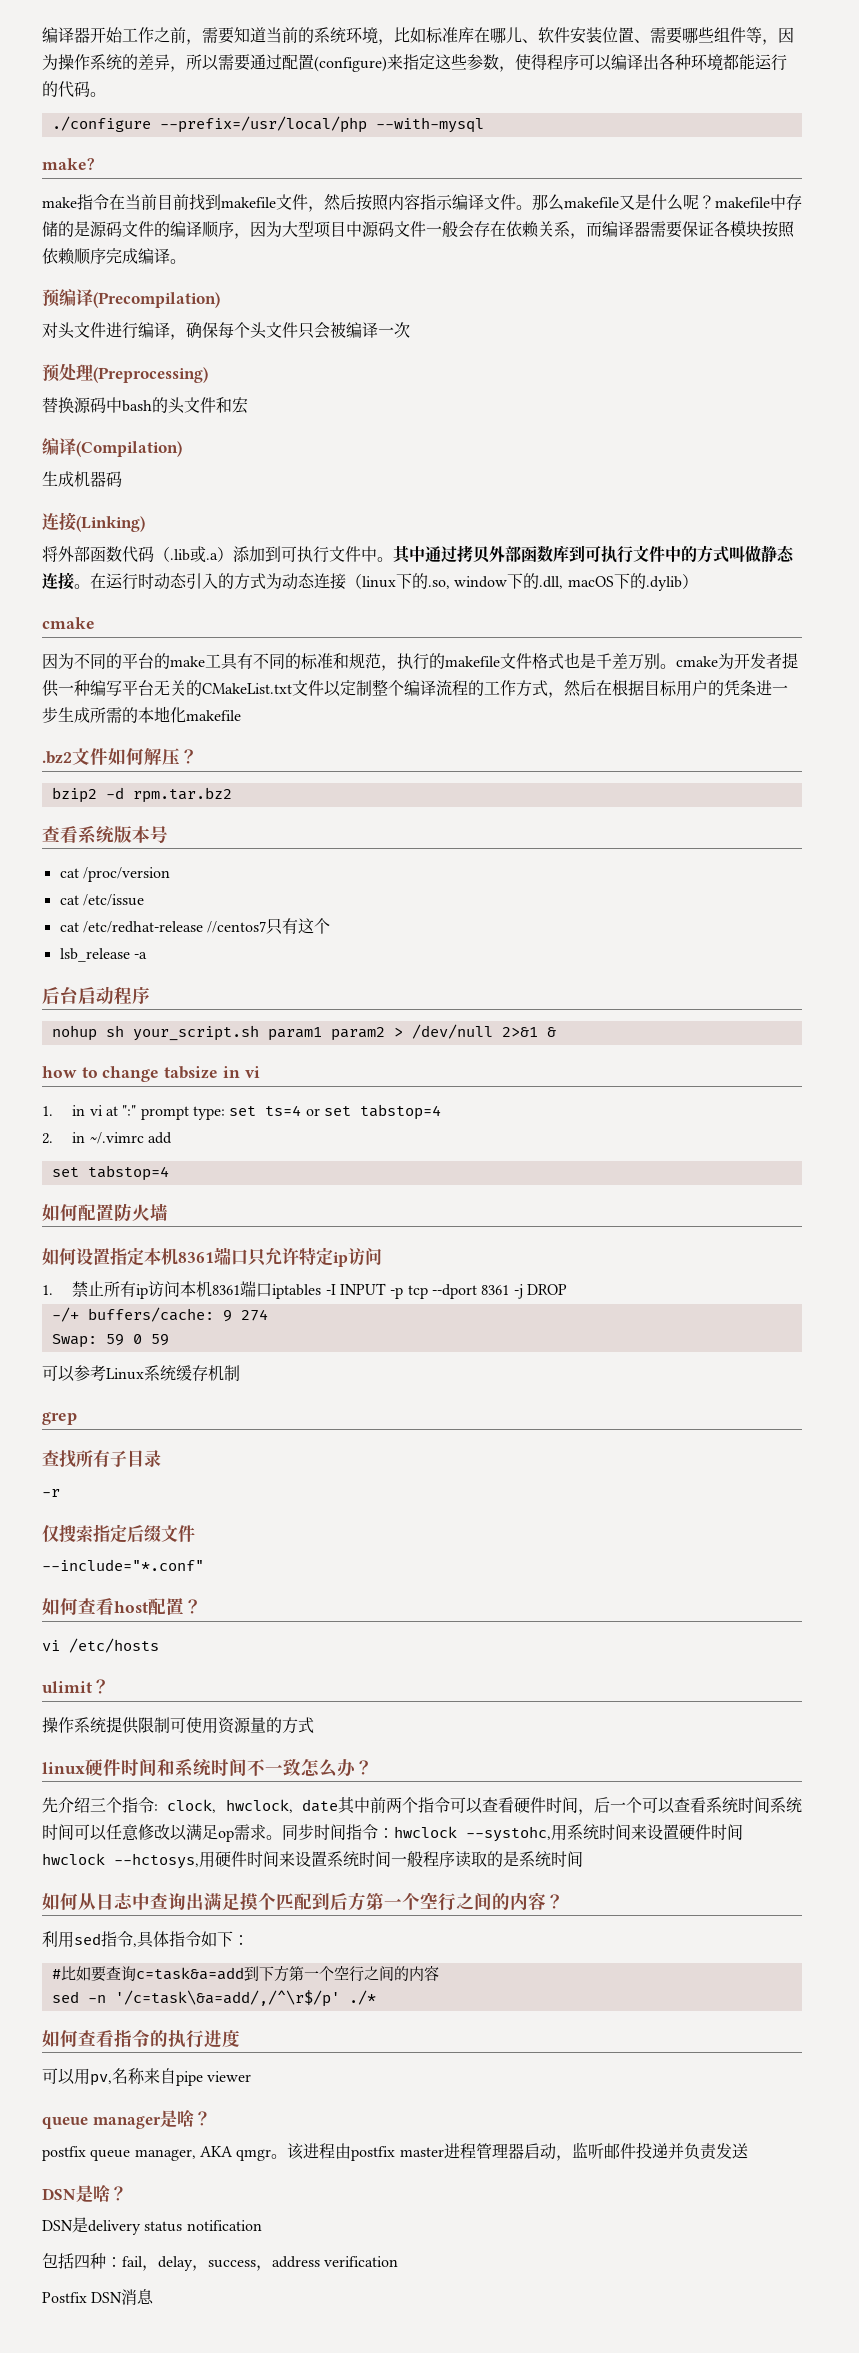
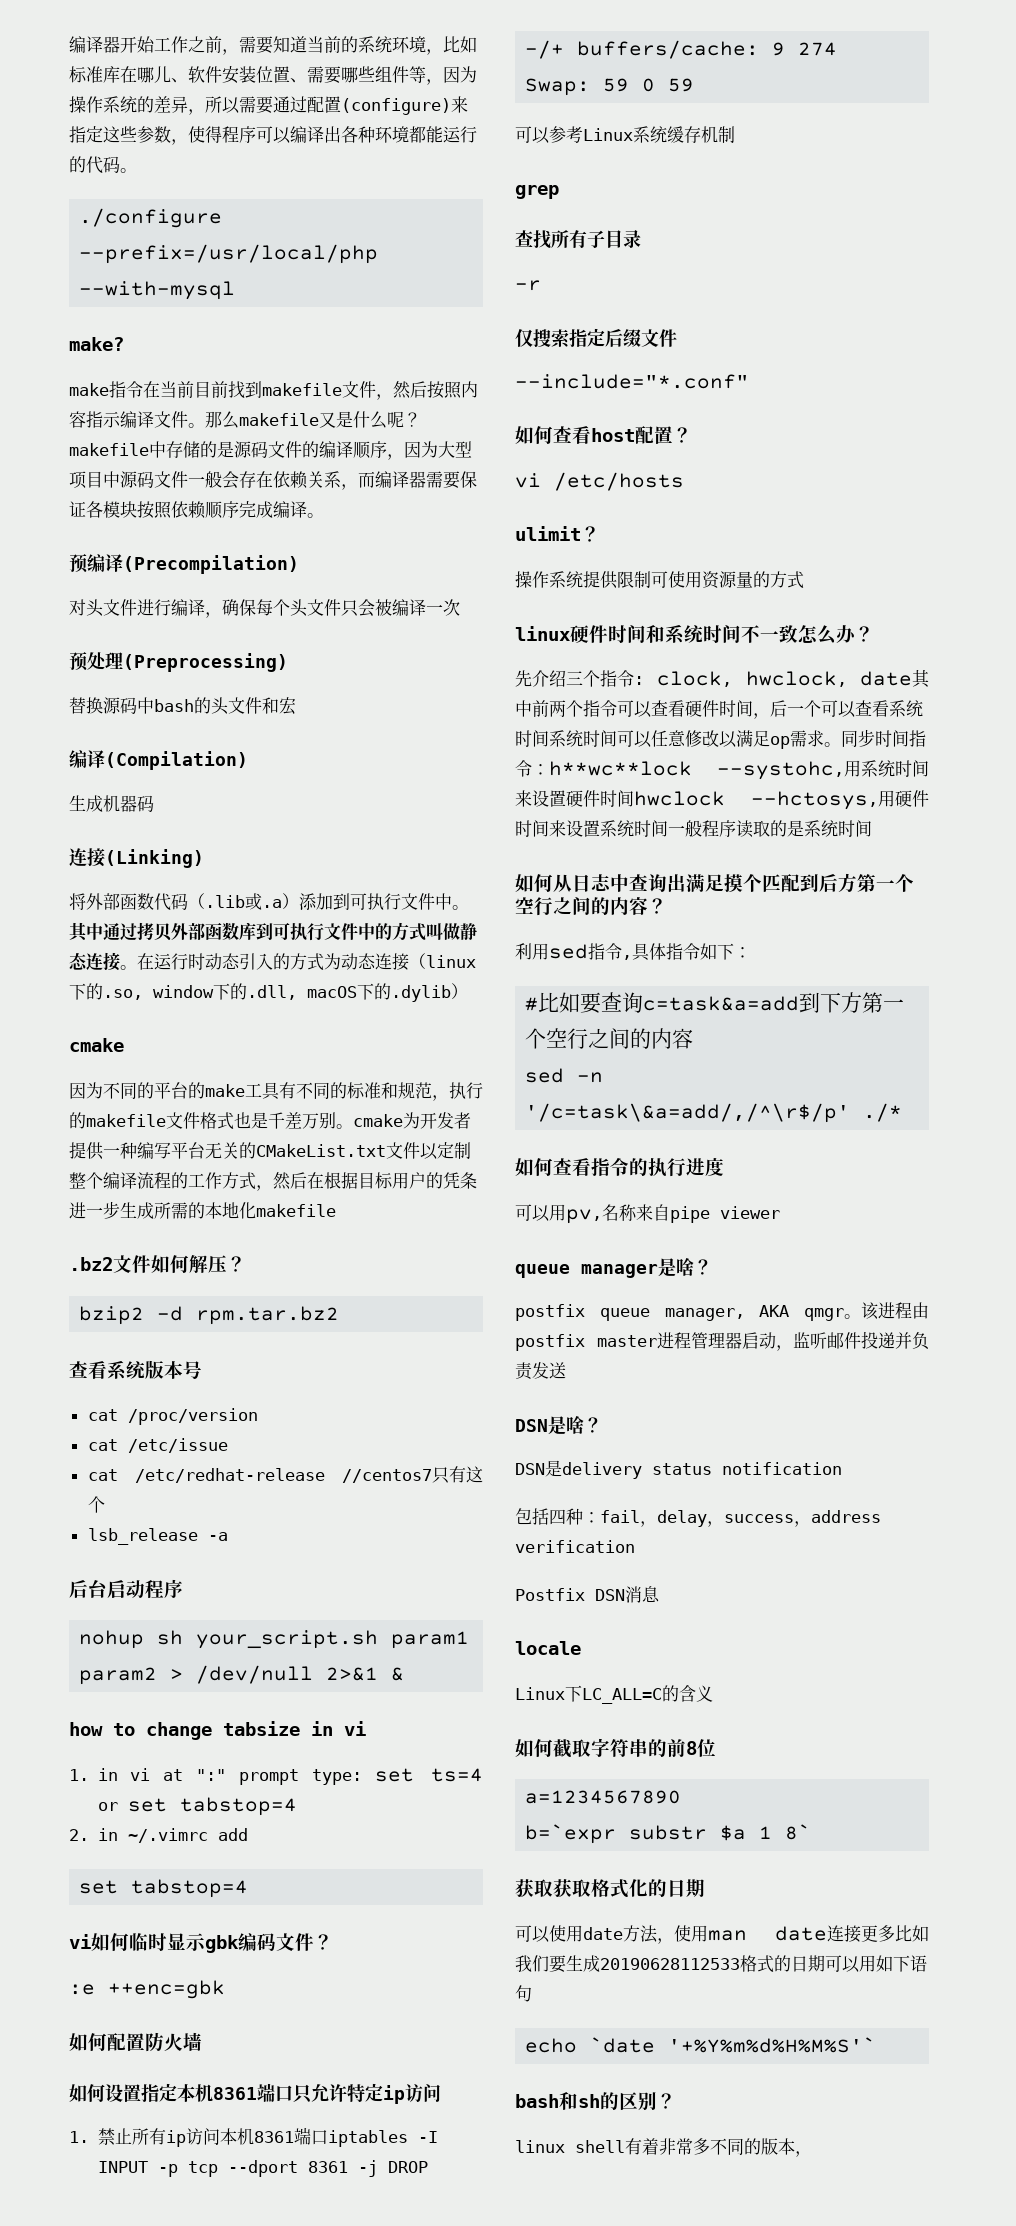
+ vi如何临时显示gbk编码文件？
+ :e ++enc=gbk
- 同步时间指令：hwclock --systohc,用系统时间来设置硬件时间hwclock --hctosys,用硬件时间来设置系统时间一般程序读取的是系统时间
+ 同步时间指令：h**wc**lock --systohc,用系统时间来设置硬件时间hwclock --hctosys,用硬件时间来设置系统时间一般程序读取的是系统时间
+ locale
+ Linux下LC_ALL=C的含义
+ 如何截取字符串的前8位
+ a=1234567890
+ b=`expr substr $a 1 8`
+ 获取获取格式化的日期
+ 可以使用date方法，使用man date连接更多比如我们要生成20190628112533格式的日期可以用如下语句
+ echo `date '+%Y%m%d%H%M%S'`
+ bash和sh的区别？
+ linux shell有着非常多不同的版本，

